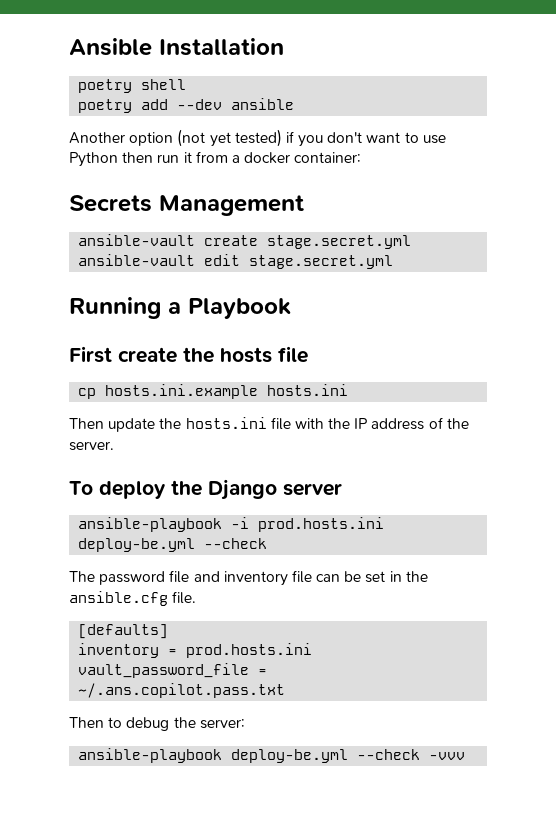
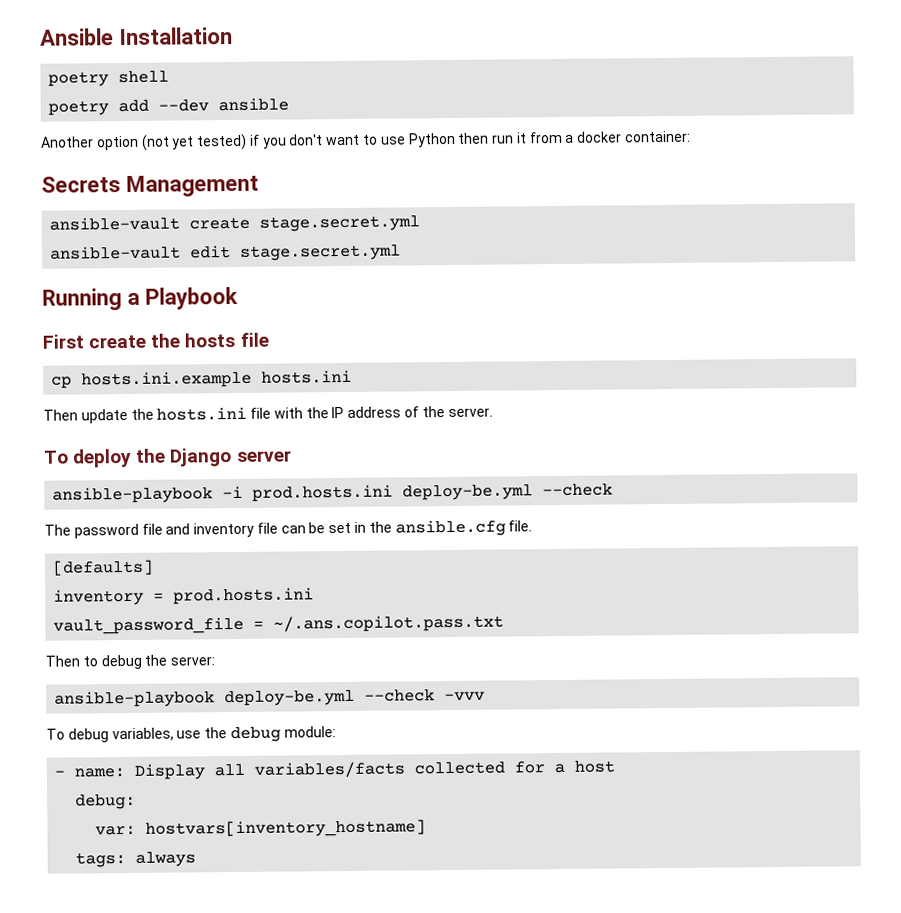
+ To debug variables, use the debug module:
+ - name: Display all variables/facts collected for a host
+ debug:
+ var: hostvars[inventory_hostname]
+ tags: always

